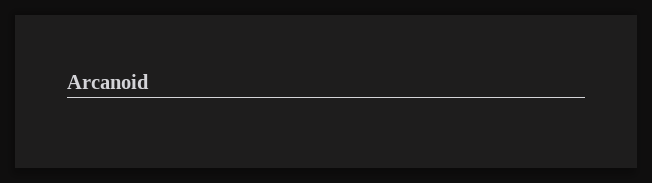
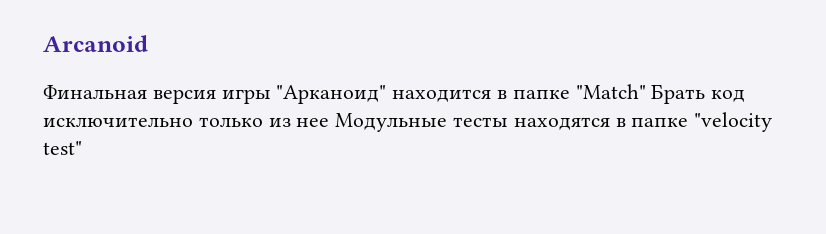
+ Финальная версия игры "Арканоид" находится в папке "Match" Брать код исключительно только из нее Модульные тесты находятся в папке "velocity test"

